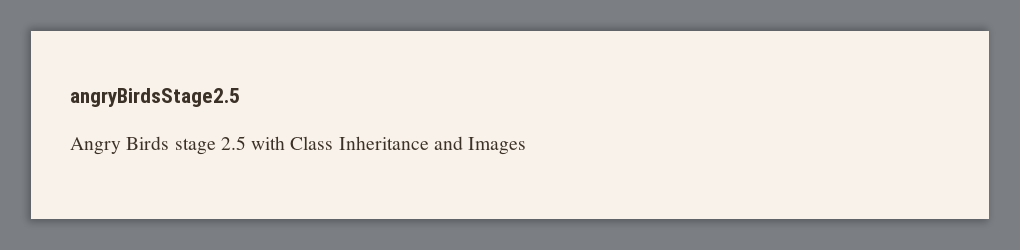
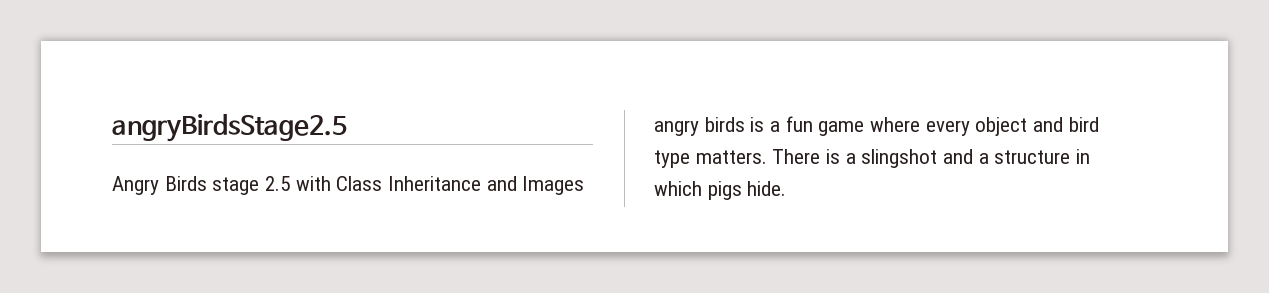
- Angry Birds stage 2.5 with Class Inheritance and Images
+ Angry Birds stage 2.5 with Class Inheritance and Images angry birds is a fun game where every object and bird type matters. There is a slingshot and a structure in which pigs hide.

